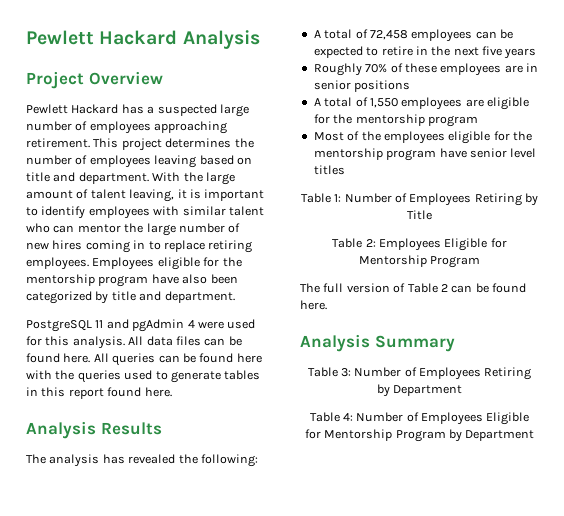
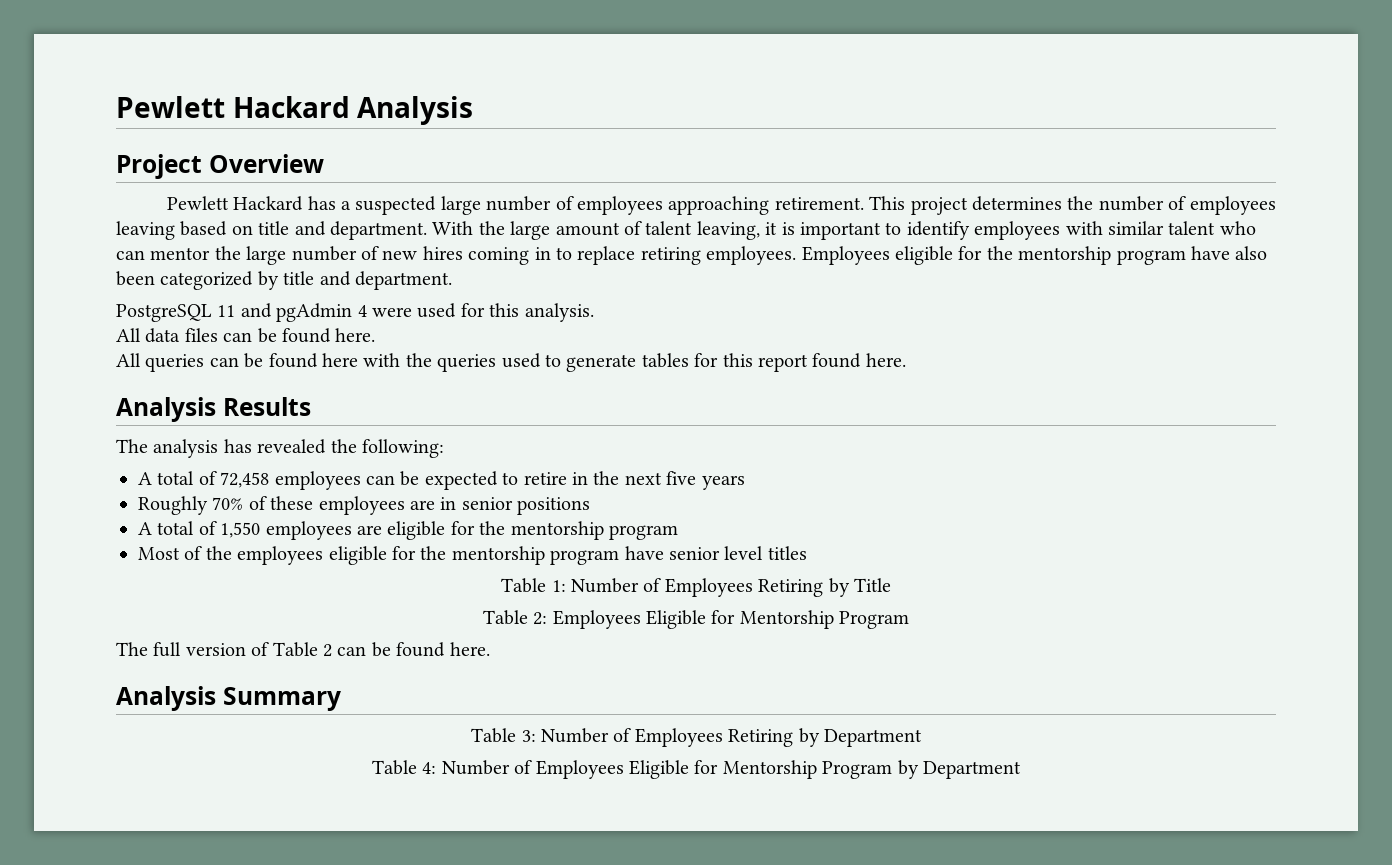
- PostgreSQL 11 and pgAdmin 4 were used for this analysis. All data files can be found here. All queries can be found here with the queries used to generate tables in this report found here.
+ PostgreSQL 11 and pgAdmin 4 were used for this analysis.
+ All data files can be found here.
+ All queries can be found here with the queries used to generate tables for this report found here.

